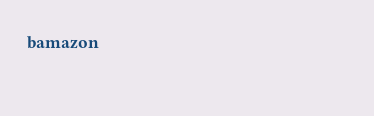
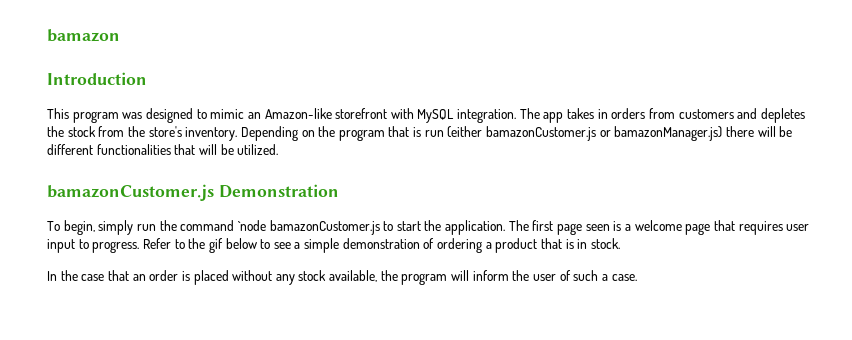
+ Introduction
+ This program was designed to mimic an Amazon-like storefront with MySQL integration. The app takes in orders from customers and depletes the stock from the store's inventory. Depending on the program that is run (either bamazonCustomer.js or bamazonManager.js) there will be different functionalities that will be utilized.
+ bamazonCustomer.js Demonstration
+ To begin, simply run the command `node bamazonCustomer.js to start the application. The first page seen is a welcome page that requires user input to progress. Refer to the gif below to see a simple demonstration of ordering a product that is in stock.
+ In the case that an order is placed without any stock available, the program will inform the user of such a case.

